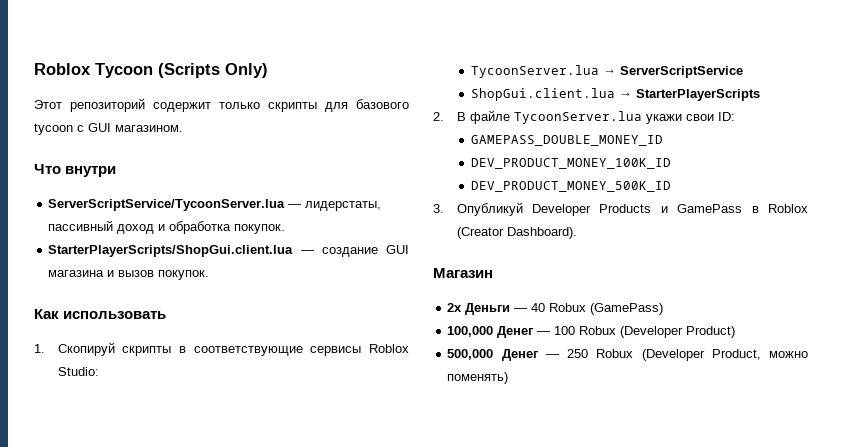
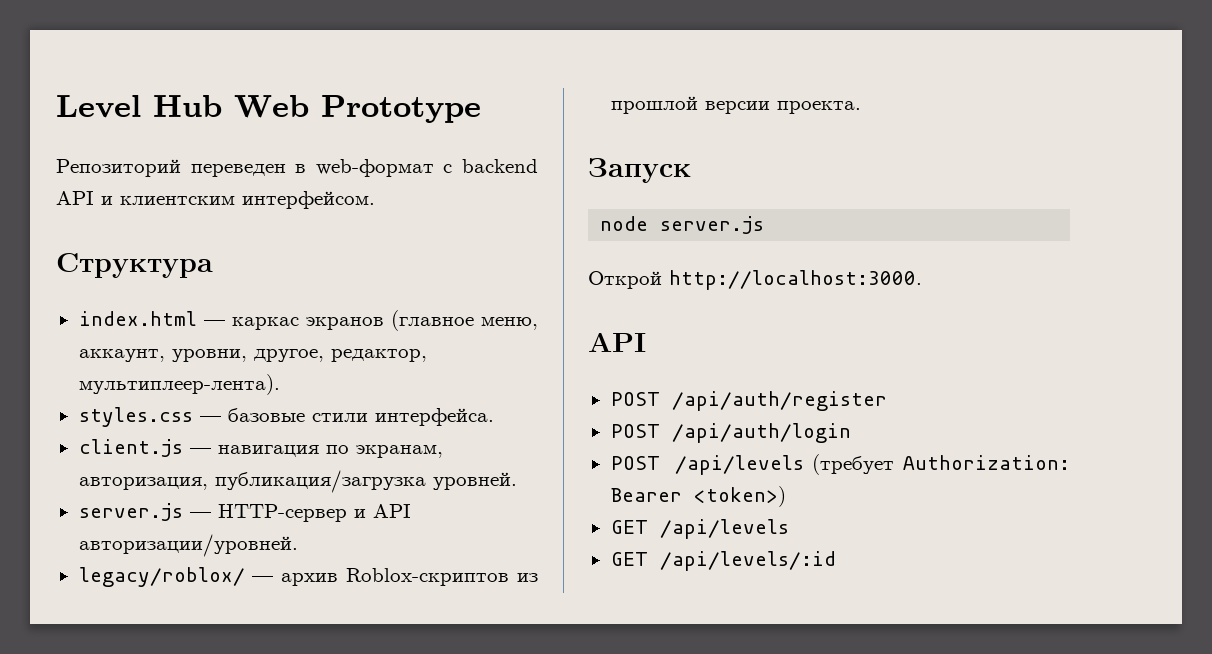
- Roblox Tycoon (Scripts Only)
- Этот репозиторий содержит только скрипты для базового tycoon с GUI магазином.
- Что внутри
- ServerScriptService/TycoonServer.lua — лидерстаты, пассивный доход и обработка покупок.
- StarterPlayerScripts/ShopGui.client.lua — создание GUI магазина и вызов покупок.
- Как использовать
- 1. Скопируй скрипты в соответствующие сервисы Roblox Studio:
- TycoonServer.lua → ServerScriptService
- ShopGui.client.lua → StarterPlayerScripts
- 2. В файле TycoonServer.lua укажи свои ID:
- GAMEPASS_DOUBLE_MONEY_ID
- DEV_PRODUCT_MONEY_100K_ID
- DEV_PRODUCT_MONEY_500K_ID
- 3. Опубликуй Developer Products и GamePass в Roblox (Creator Dashboard).
- Магазин
- 2x Деньги — 40 Robux (GamePass)
- 100,000 Денег — 100 Robux (Developer Product)
- 500,000 Денег — 250 Robux (Developer Product, можно поменять)
+ Level Hub Web Prototype
+ Репозиторий переведен в web-формат с backend API и клиентским интерфейсом.
+ Структура
+ index.html — каркас экранов (главное меню, аккаунт, уровни, другое, редактор, мультиплеер-лента).
+ styles.css — базовые стили интерфейса.
+ client.js — навигация по экранам, авторизация, публикация/загрузка уровней.
+ server.js — HTTP-сервер и API авторизации/уровней.
+ legacy/roblox/ — архив Roblox-скриптов из прошлой версии проекта.
+ Запуск
+ node server.js
+ Открой http://localhost:3000.
+ API
+ POST /api/auth/register
+ POST /api/auth/login
+ POST /api/levels (требует Authorization: Bearer <token>)
+ GET /api/levels
+ GET /api/levels/:id

